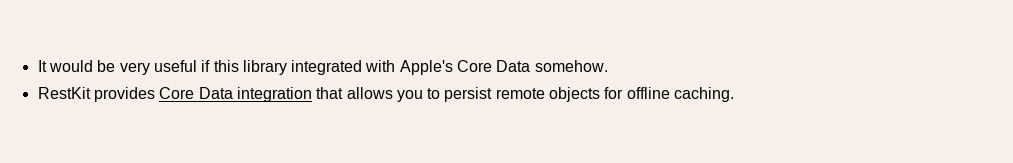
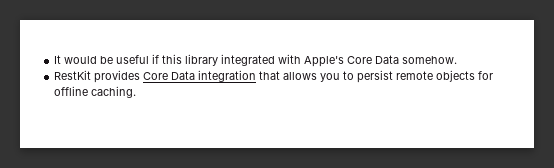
- It would be very useful if this library integrated with Apple's Core Data somehow.
+ It would be useful if this library integrated with Apple's Core Data somehow.

